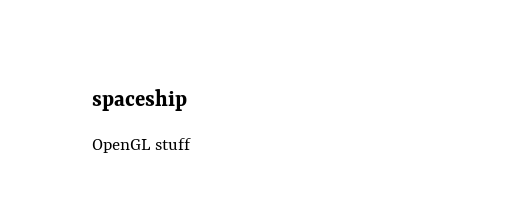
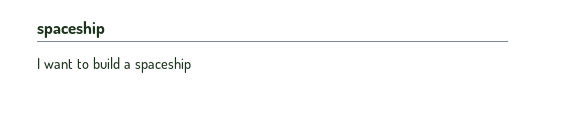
- OpenGL stuff
+ I want to build a spaceship

